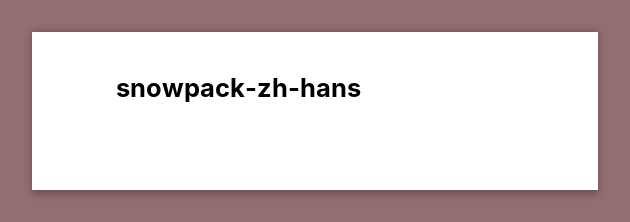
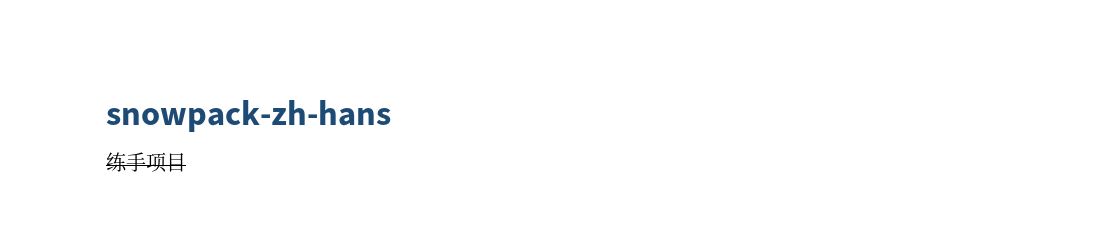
+ 练手项目

